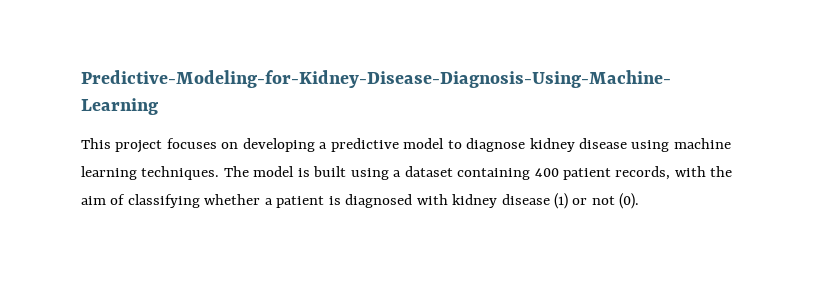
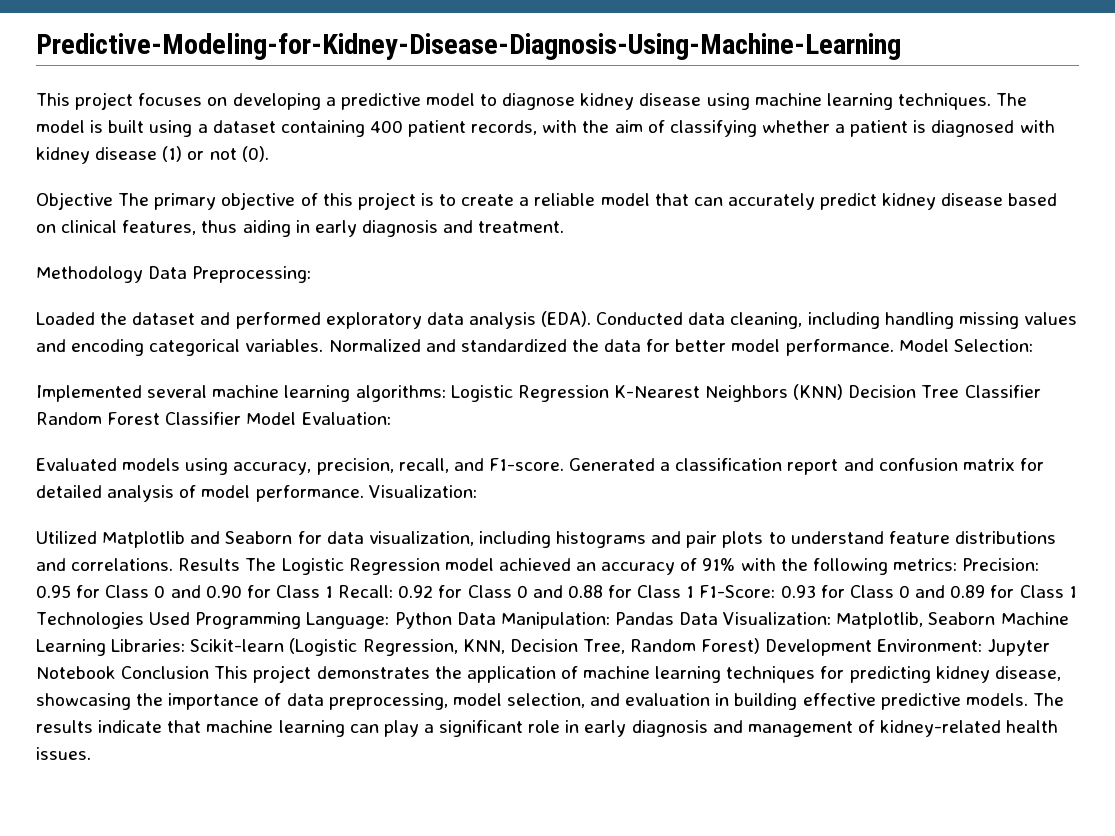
+ Objective The primary objective of this project is to create a reliable model that can accurately predict kidney disease based on clinical features, thus aiding in early diagnosis and treatment.
+ Methodology Data Preprocessing:
+ Loaded the dataset and performed exploratory data analysis (EDA). Conducted data cleaning, including handling missing values and encoding categorical variables. Normalized and standardized the data for better model performance. Model Selection:
+ Implemented several machine learning algorithms: Logistic Regression K-Nearest Neighbors (KNN) Decision Tree Classifier Random Forest Classifier Model Evaluation:
+ Evaluated models using accuracy, precision, recall, and F1-score. Generated a classification report and confusion matrix for detailed analysis of model performance. Visualization:
+ Utilized Matplotlib and Seaborn for data visualization, including histograms and pair plots to understand feature distributions and correlations. Results The Logistic Regression model achieved an accuracy of 91% with the following metrics: Precision: 0.95 for Class 0 and 0.90 for Class 1 Recall: 0.92 for Class 0 and 0.88 for Class 1 F1-Score: 0.93 for Class 0 and 0.89 for Class 1 Technologies Used Programming Language: Python Data Manipulation: Pandas Data Visualization: Matplotlib, Seaborn Machine Learning Libraries: Scikit-learn (Logistic Regression, KNN, Decision Tree, Random Forest) Development Environment: Jupyter Notebook Conclusion This project demonstrates the application of machine learning techniques for predicting kidney disease, showcasing the importance of data preprocessing, model selection, and evaluation in building effective predictive models. The results indicate that machine learning can play a significant role in early diagnosis and management of kidney-related health issues.

